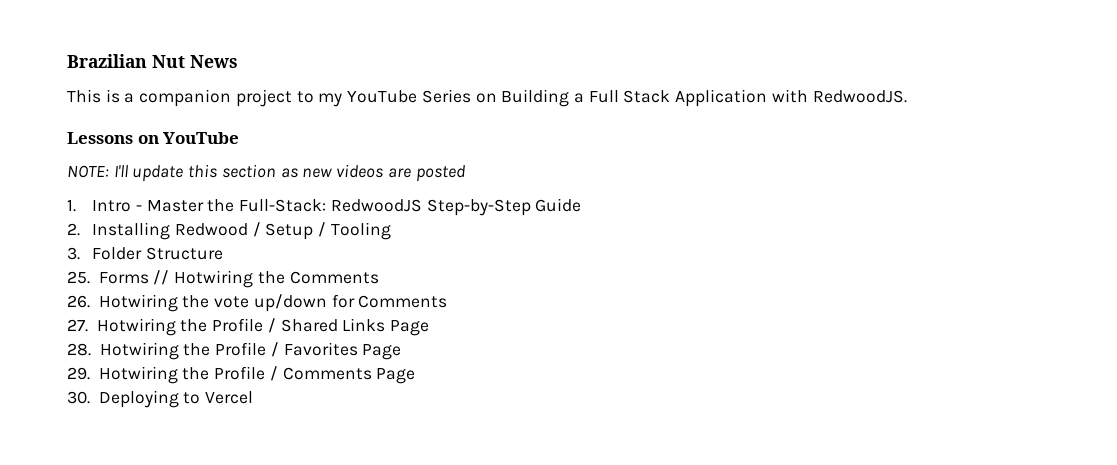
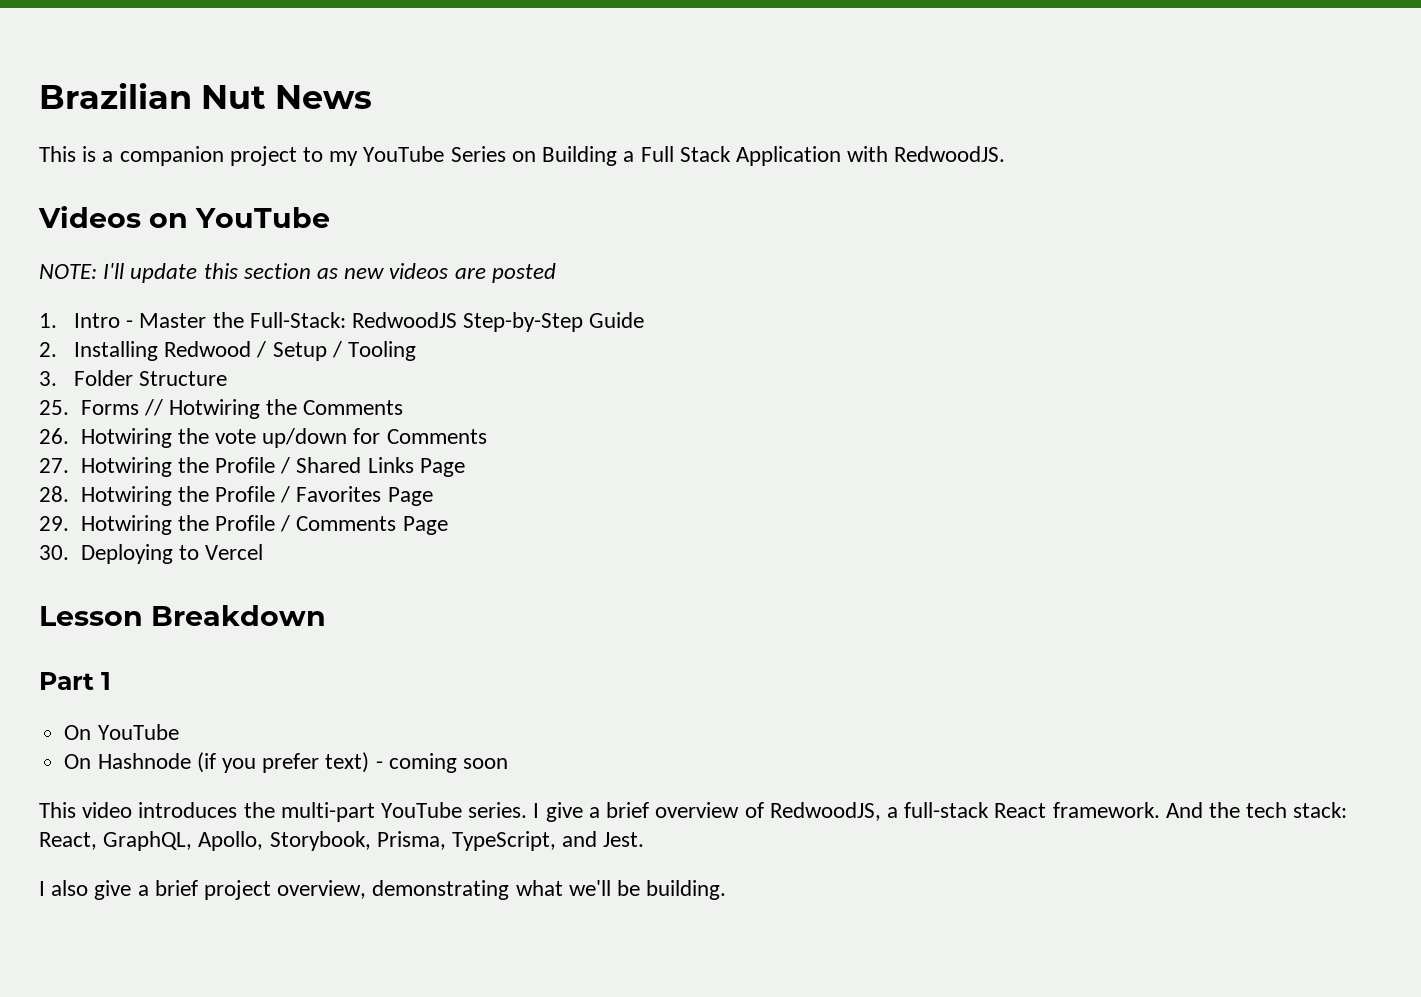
- Lessons on YouTube
+ Videos on YouTube
+ Lesson Breakdown
+ Part 1
+ On YouTube
+ On Hashnode (if you prefer text) - coming soon
+ This video introduces the multi-part YouTube series. I give a brief overview of RedwoodJS, a full-stack React framework. And the tech stack: React, GraphQL, Apollo, Storybook, Prisma, TypeScript, and Jest.
+ I also give a brief project overview, demonstrating what we'll be building.

